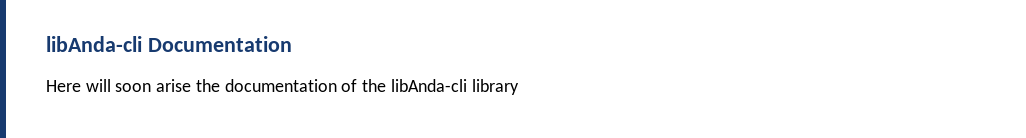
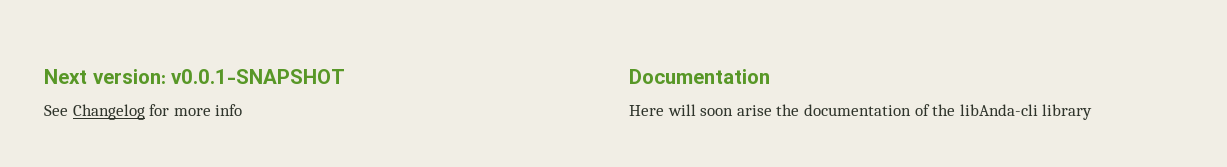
- libAnda-cli Documentation
+ Next version: v0.0.1-SNAPSHOT
+ See Changelog for more info
+ Documentation

